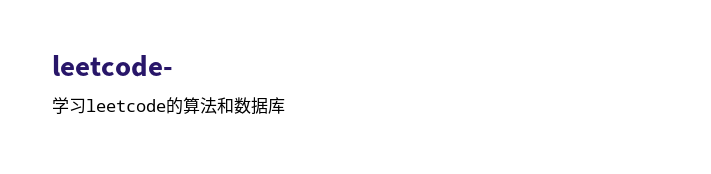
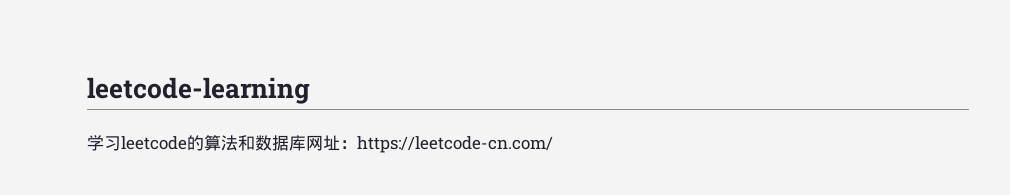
- leetcode-
+ leetcode-learning
- 学习leetcode的算法和数据库
+ 学习leetcode的算法和数据库网址：https://leetcode-cn.com/

